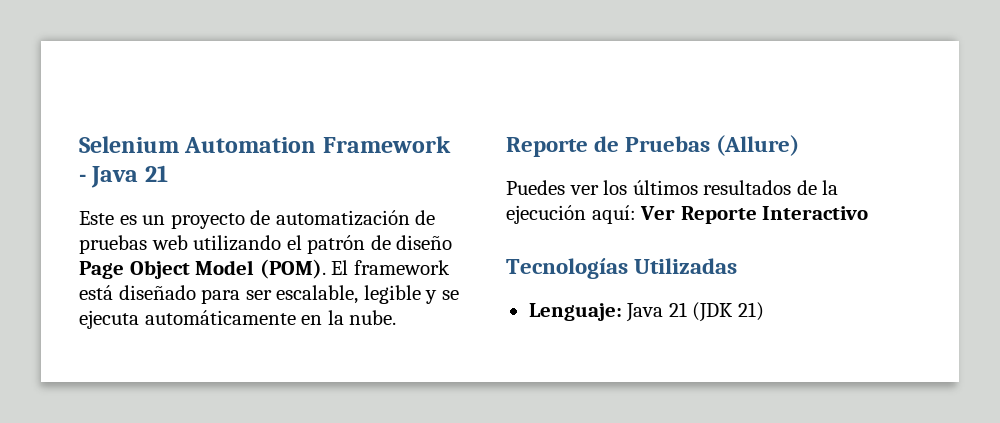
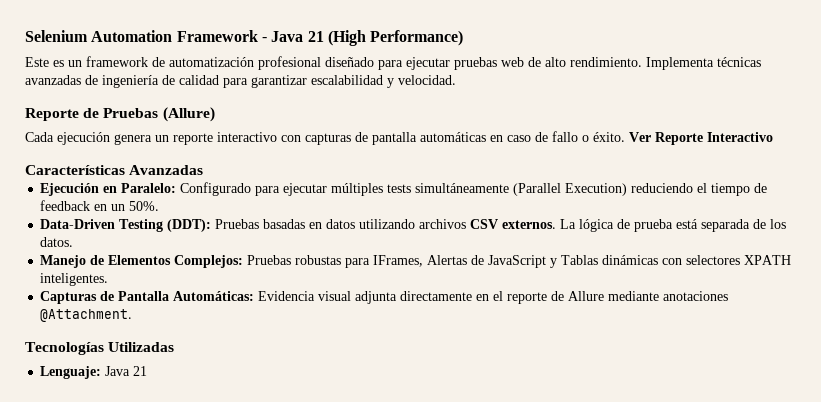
- Selenium Automation Framework - Java 21
+ Selenium Automation Framework - Java 21 (High Performance)
- Este es un proyecto de automatización de pruebas web utilizando el patrón de diseño Page Object Model (POM). El framework está diseñado para ser escalable, legible y se ejecuta automáticamente en la nube.
+ Este es un framework de automatización profesional diseñado para ejecutar pruebas web de alto rendimiento. Implementa técnicas avanzadas de ingeniería de calidad para garantizar escalabilidad y velocidad.
  Reporte de Pruebas (Allure)
- Puedes ver los últimos resultados de la ejecución aquí: Ver Reporte Interactivo
+ Cada ejecución genera un reporte interactivo con capturas de pantalla automáticas en caso de fallo o éxito. Ver Reporte Interactivo
+ Características Avanzadas
+ Ejecución en Paralelo: Configurado para ejecutar múltiples tests simultáneamente (Parallel Execution) reduciendo el tiempo de feedback en un 50%.
+ Data-Driven Testing (DDT): Pruebas basadas en datos utilizando archivos CSV externos. La lógica de prueba está separada de los datos.
+ Manejo de Elementos Complejos: Pruebas robustas para IFrames, Alertas de JavaScript y Tablas dinámicas con selectores XPATH inteligentes.
+ Capturas de Pantalla Automáticas: Evidencia visual adjunta directamente en el reporte de Allure mediante anotaciones @Attachment.
- Lenguaje: Java 21 (JDK 21)
+ Lenguaje: Java 21

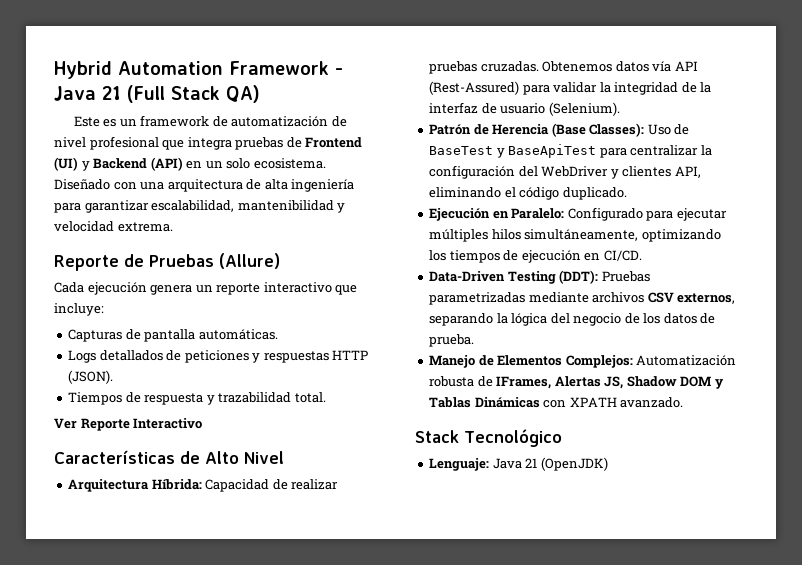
- Selenium Automation Framework - Java 21 (High Performance)
+ Hybrid Automation Framework - Java 21 (Full Stack QA)
- Este es un framework de automatización profesional diseñado para ejecutar pruebas web de alto rendimiento. Implementa técnicas avanzadas de ingeniería de calidad para garantizar escalabilidad y velocidad.
+ Este es un framework de automatización de nivel profesional que integra pruebas de Frontend (UI) y Backend (API) en un solo ecosistema. Diseñado con una arquitectura de alta ingeniería para garantizar escalabilidad, mantenibilidad y velocidad extrema.
- Cada ejecución genera un reporte interactivo con capturas de pantalla automáticas en caso de fallo o éxito. Ver Reporte Interactivo
- Características Avanzadas
+ Cada ejecución genera un reporte interactivo que incluye:
+ Capturas de pantalla automáticas.
+ Logs detallados de peticiones y respuestas HTTP (JSON).
+ Tiempos de respuesta y trazabilidad total.
+ Ver Reporte Interactivo
+ Características de Alto Nivel
+ Arquitectura Híbrida: Capacidad de realizar pruebas cruzadas. Obtenemos datos vía API (Rest-Assured) para validar la integridad de la interfaz de usuario (Selenium).
+ Patrón de Herencia (Base Classes): Uso de BaseTest y BaseApiTest para centralizar la configuración del WebDriver y clientes API, eliminando el código duplicado.
- Ejecución en Paralelo: Configurado para ejecutar múltiples tests simultáneamente (Parallel Execution) reduciendo el tiempo de feedback en un 50%.
- Data-Driven Testing (DDT): Pruebas basadas en datos utilizando archivos CSV externos. La lógica de prueba está separada de los datos.
- Manejo de Elementos Complejos: Pruebas robustas para IFrames, Alertas de JavaScript y Tablas dinámicas con selectores XPATH inteligentes.
- Capturas de Pantalla Automáticas: Evidencia visual adjunta directamente en el reporte de Allure mediante anotaciones @Attachment.
- Tecnologías Utilizadas
+ Ejecución en Paralelo: Configurado para ejecutar múltiples hilos simultáneamente, optimizando los tiempos de ejecución en CI/CD.
+ Data-Driven Testing (DDT): Pruebas parametrizadas mediante archivos CSV externos, separando la lógica del negocio de los datos de prueba.
+ Manejo de Elementos Complejos: Automatización robusta de IFrames, Alertas JS, Shadow DOM y Tablas Dinámicas con XPATH avanzado.
+ Stack Tecnológico
- Lenguaje: Java 21
+ Lenguaje: Java 21 (OpenJDK)

